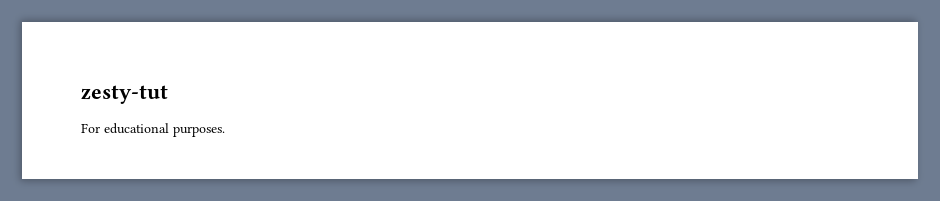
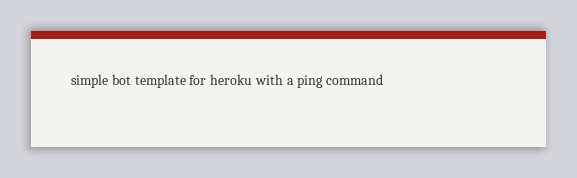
- zesty-tut
- For educational purposes.
+ simple bot template for heroku with a ping command

